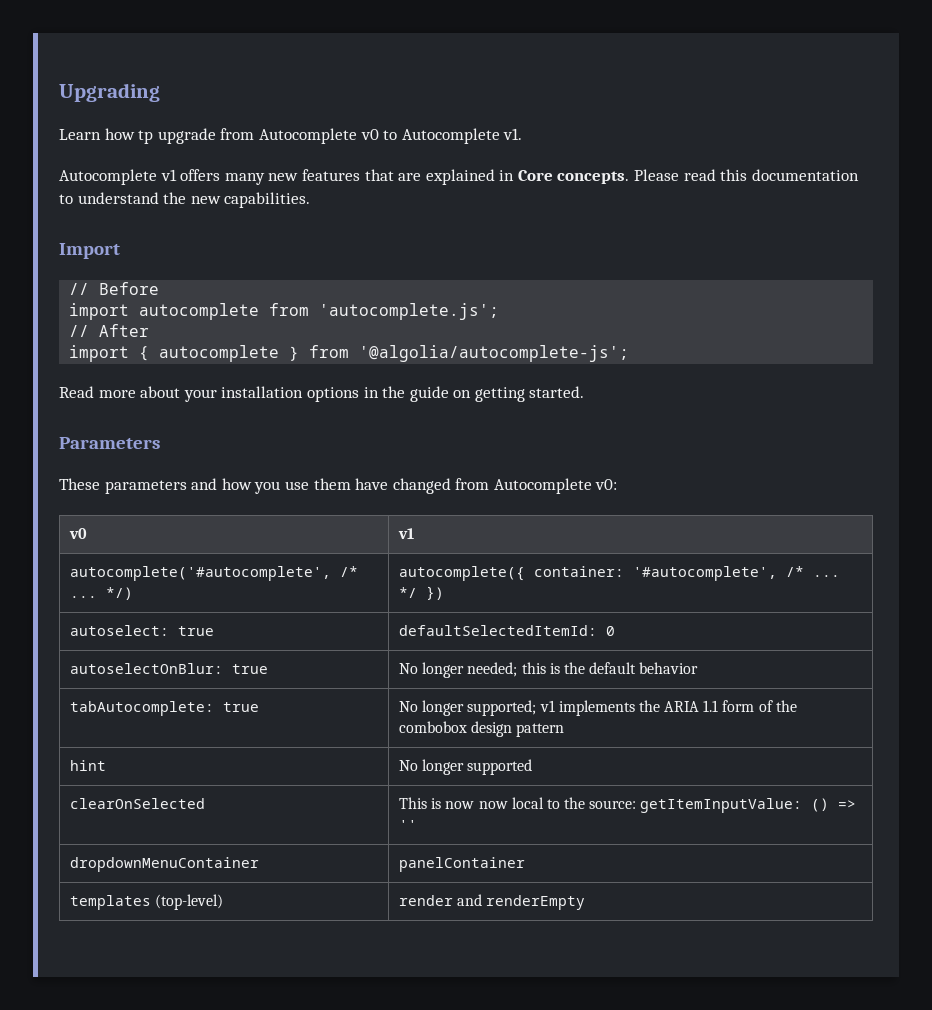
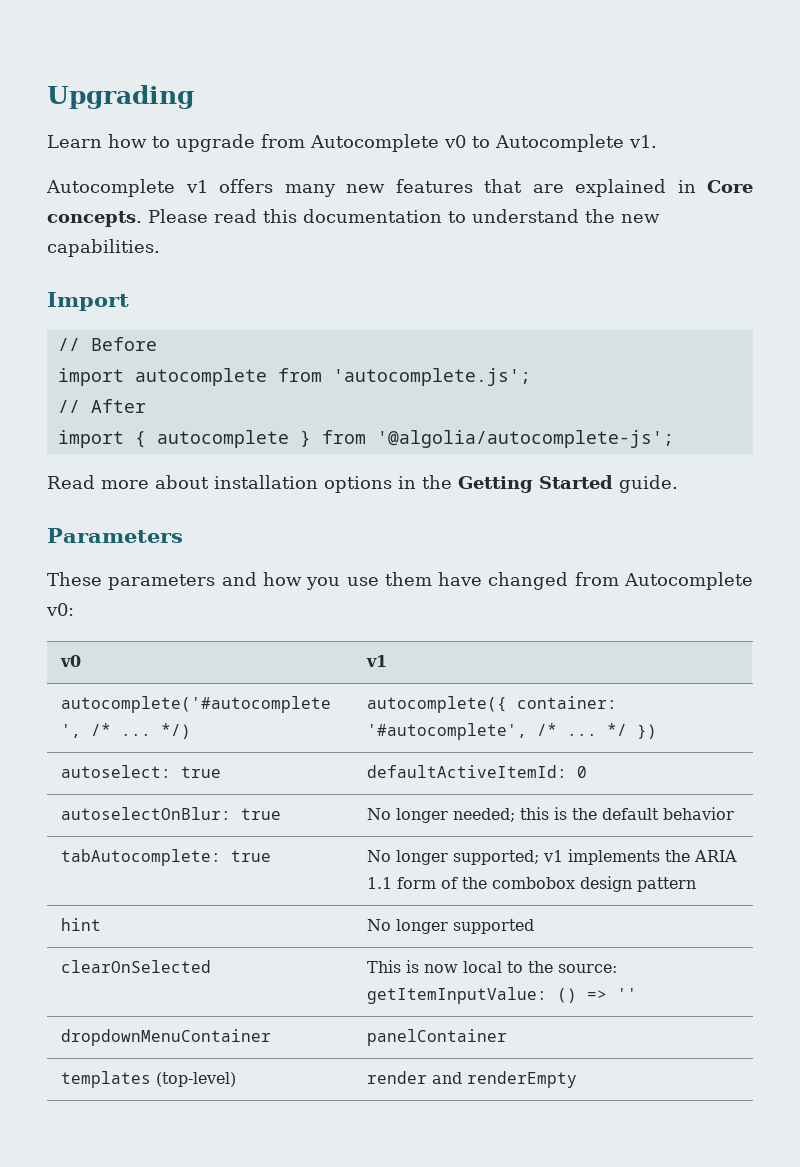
- Learn how tp upgrade from Autocomplete v0 to Autocomplete v1.
+ Learn how to upgrade from Autocomplete v0 to Autocomplete v1.
- Read more about your installation options in the guide on getting started.
+ Read more about installation options in the Getting Started guide.
- autoselect: true | defaultSelectedItemId: 0
+ autoselect: true | defaultActiveItemId: 0
- clearOnSelected | This is now now local to the source: getItemInputValue: () => ''
+ clearOnSelected | This is now local to the source: getItemInputValue: () => ''

